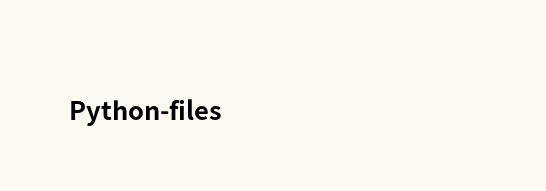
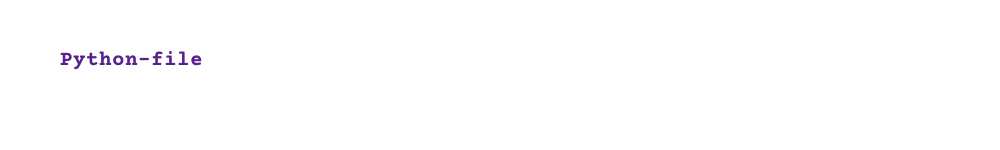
- Python-files
+ Python-file

